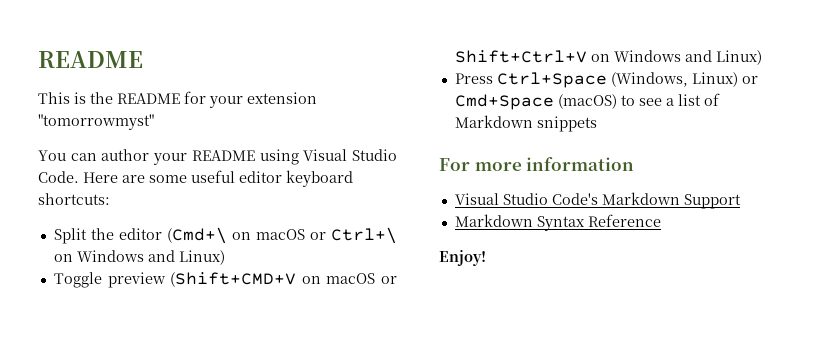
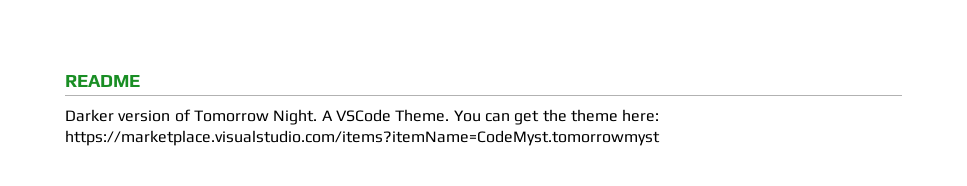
- This is the README for your extension "tomorrowmyst"
- You can author your README using Visual Studio Code. Here are some useful editor keyboard shortcuts:
- Split the editor (Cmd+\ on macOS or Ctrl+\ on Windows and Linux)
- Toggle preview (Shift+CMD+V on macOS or Shift+Ctrl+V on Windows and Linux)
- Press Ctrl+Space (Windows, Linux) or Cmd+Space (macOS) to see a list of Markdown snippets
- For more information
- Visual Studio Code's Markdown Support
- Markdown Syntax Reference
- Enjoy!
+ Darker version of Tomorrow Night. A VSCode Theme. You can get the theme here: https://marketplace.visualstudio.com/items?itemName=CodeMyst.tomorrowmyst

